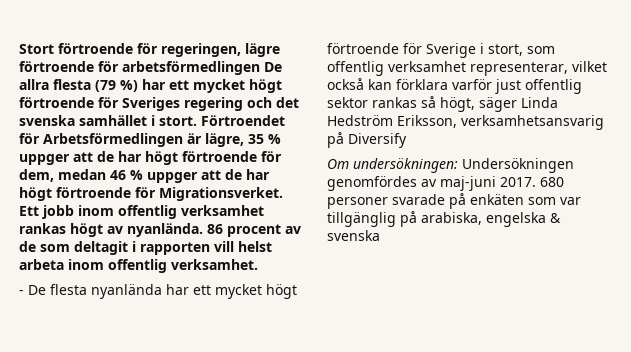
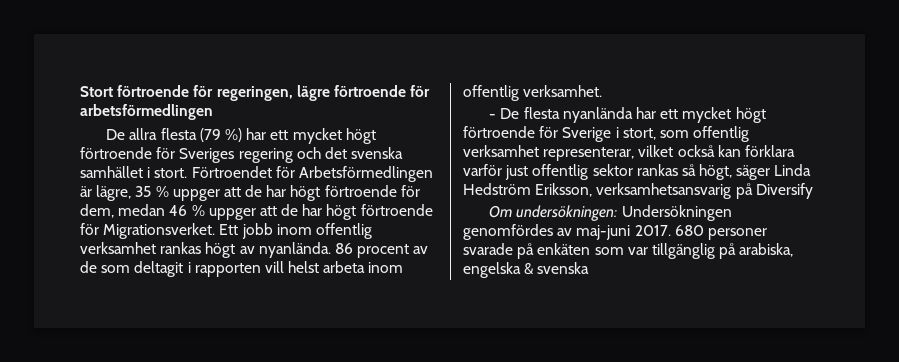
- Stort förtroende för regeringen, lägre förtroende för arbetsförmedlingen De allra flesta (79 %) har ett mycket högt förtroende för Sveriges regering och det svenska samhället i stort.
+ Stort förtroende för regeringen, lägre förtroende för arbetsförmedlingen
+ De allra flesta (79 %) har ett mycket högt förtroende för Sveriges regering och det svenska samhället i stort.

